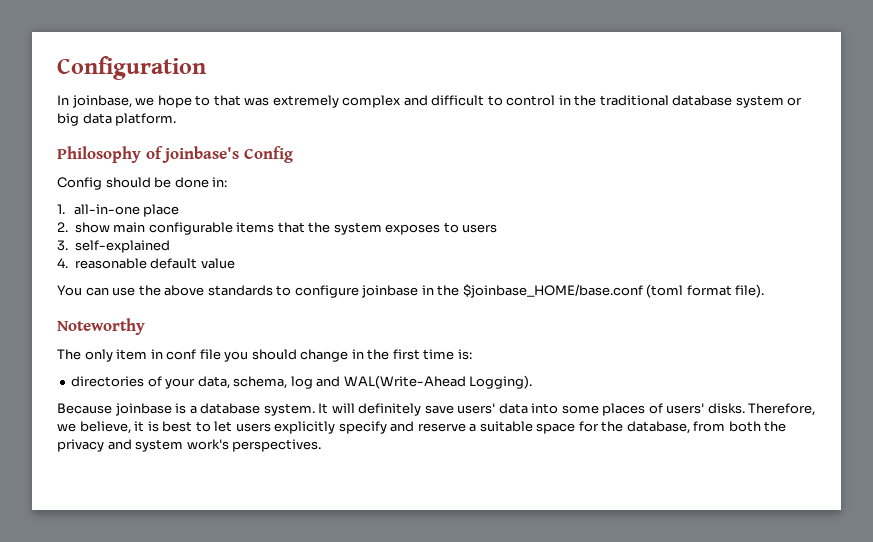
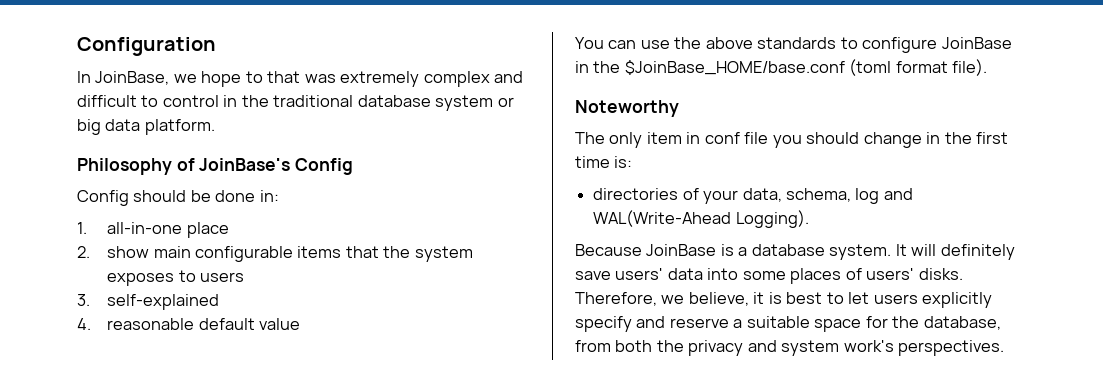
- In joinbase, we hope to that was extremely complex and difficult to control in the traditional database system or big data platform.
+ In JoinBase, we hope to that was extremely complex and difficult to control in the traditional database system or big data platform.
- Philosophy of joinbase's Config
+ Philosophy of JoinBase's Config
- You can use the above standards to configure joinbase in the $joinbase_HOME/base.conf (toml format file).
+ You can use the above standards to configure JoinBase in the $JoinBase_HOME/base.conf (toml format file).
- Because joinbase is a database system.
+ Because JoinBase is a database system.

